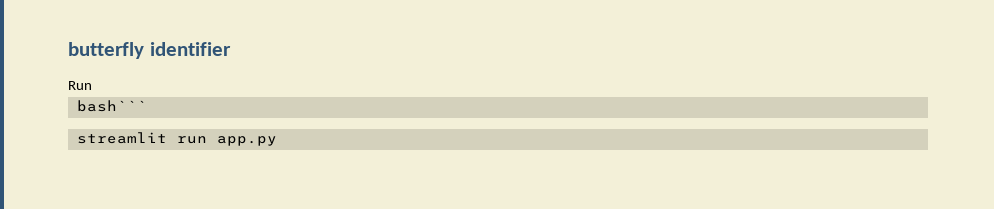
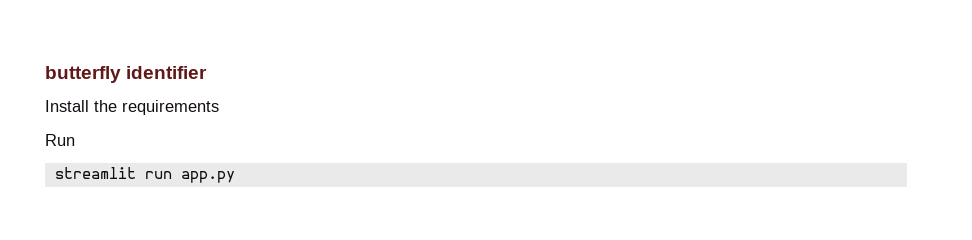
+ Install the requirements
- bash```

